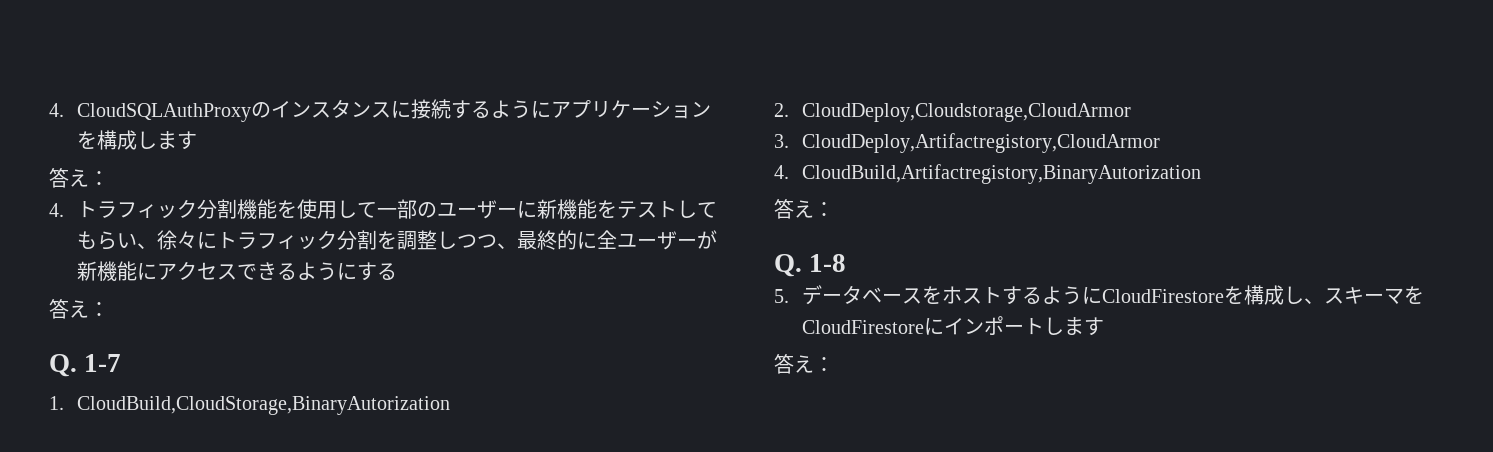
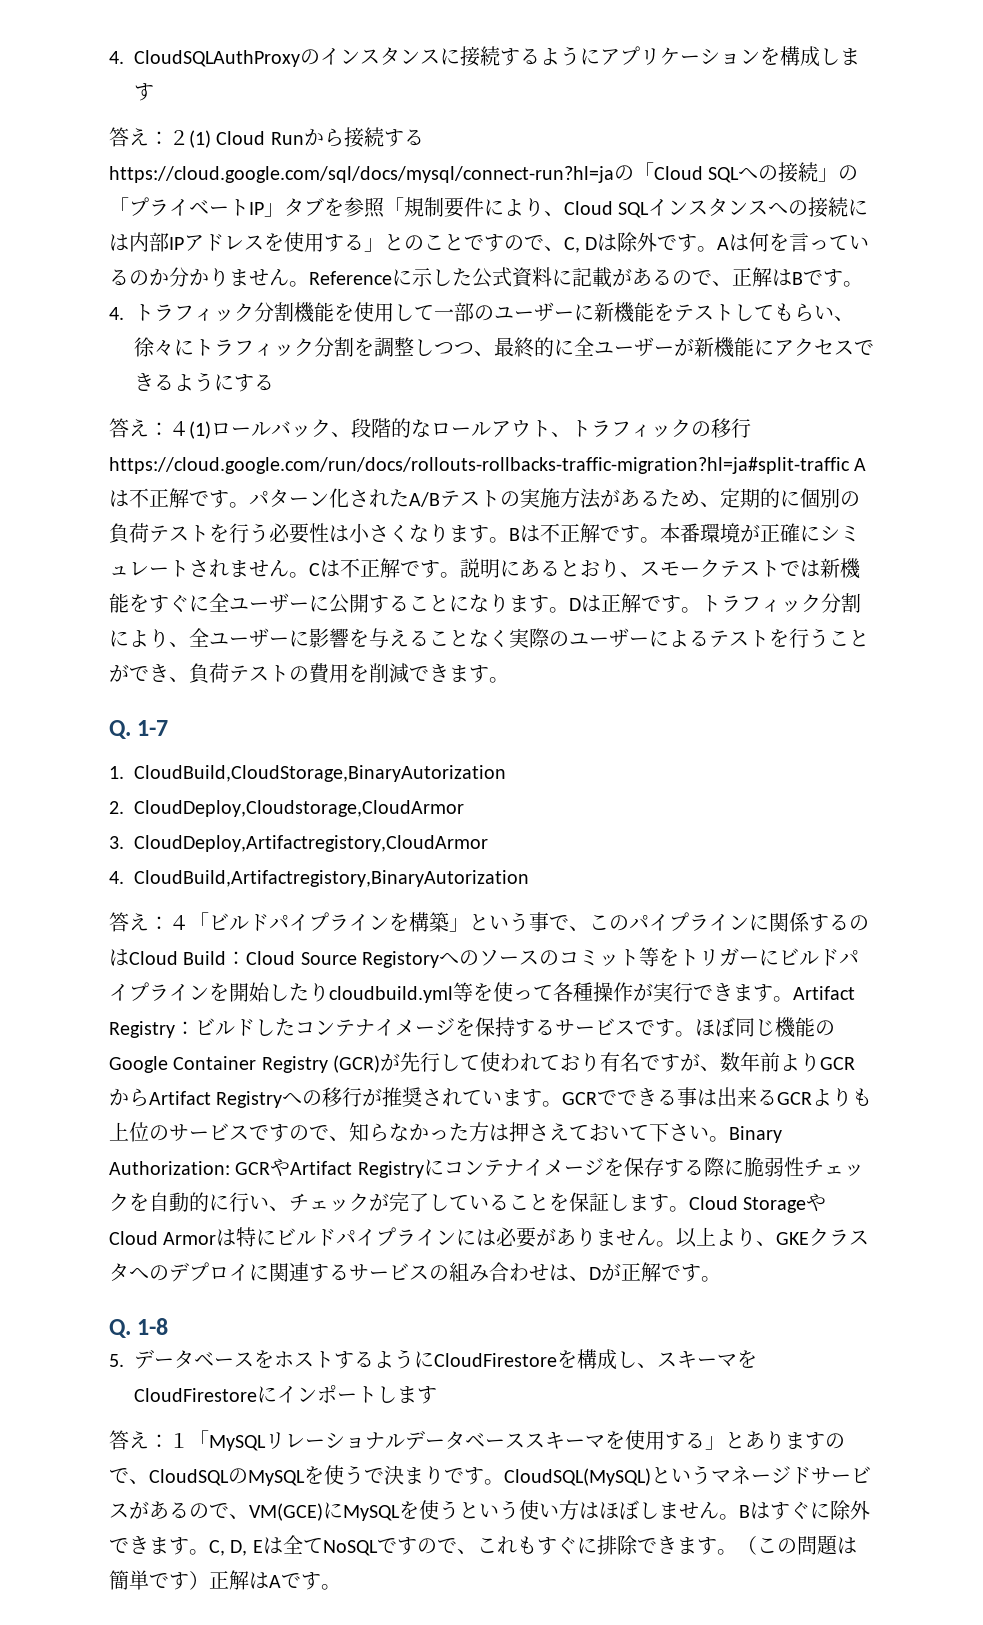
  4. CloudSQLAuthProxyのインスタンスに接続するようにアプリケーションを構成します
- 答え：
+ 答え：２(1) Cloud Runから接続するhttps://cloud.google.com/sql/docs/mysql/connect-run?hl=jaの「Cloud SQLへの接続」の「プライベートIP」タブを参照「規制要件により、Cloud SQLインスタンスへの接続には内部IPアドレスを使用する」とのことですので、C, Dは除外です。Aは何を言っているのか分かりません。Referenceに示した公式資料に記載があるので、正解はBです。
  4.トラフィック分割機能を使用して一部のユーザーに新機能をテストしてもらい、徐々にトラフィック分割を調整しつつ、最終的に全ユーザーが新機能にアクセスできるようにする
- 答え：
+ 答え：４(1)ロールバック、段階的なロールアウト、トラフィックの移行https://cloud.google.com/run/docs/rollouts-rollbacks-traffic-migration?hl=ja#split-traffic Aは不正解です。パターン化されたA/Bテストの実施方法があるため、定期的に個別の負荷テストを行う必要性は小さくなります。Bは不正解です。本番環境が正確にシミュレートされません。Cは不正解です。説明にあるとおり、スモークテストでは新機能をすぐに全ユーザーに公開することになります。Dは正解です。トラフィック分割により、全ユーザーに影響を与えることなく実際のユーザーによるテストを行うことができ、負荷テストの費用を削減できます。
  4. CloudBuild,Artifactregistory,BinaryAutorization
- 答え：
+ 答え：４「ビルドパイプラインを構築」という事で、このパイプラインに関係するのはCloud Build：Cloud Source Registoryへのソースのコミット等をトリガーにビルドパイプラインを開始したりcloudbuild.yml等を使って各種操作が実行できます。Artifact Registry：ビルドしたコンテナイメージを保持するサービスです。ほぼ同じ機能のGoogle Container Registry (GCR)が先行して使われており有名ですが、数年前よりGCRからArtifact Registryへの移行が推奨されています。GCRでできる事は出来るGCRよりも上位のサービスですので、知らなかった方は押さえておいて下さい。Binary Authorization: GCRやArtifact Registryにコンテナイメージを保存する際に脆弱性チェックを自動的に行い、チェックが完了していることを保証します。Cloud StorageやCloud Armorは特にビルドパイプラインには必要がありません。以上より、GKEクラスタへのデプロイに関連するサービスの組み合わせは、Dが正解です。
  5.データベースをホストするようにCloudFirestoreを構成し、スキーマをCloudFirestoreにインポートします
- 答え：
+ 答え：１「MySQLリレーショナルデータベーススキーマを使用する」とありますので、CloudSQLのMySQLを使うで決まりです。CloudSQL(MySQL)というマネージドサービスがあるので、VM(GCE)にMySQLを使うという使い方はほぼしません。Bはすぐに除外できます。C, D, Eは全てNoSQLですので、これもすぐに排除できます。（この問題は簡単です）正解はAです。

